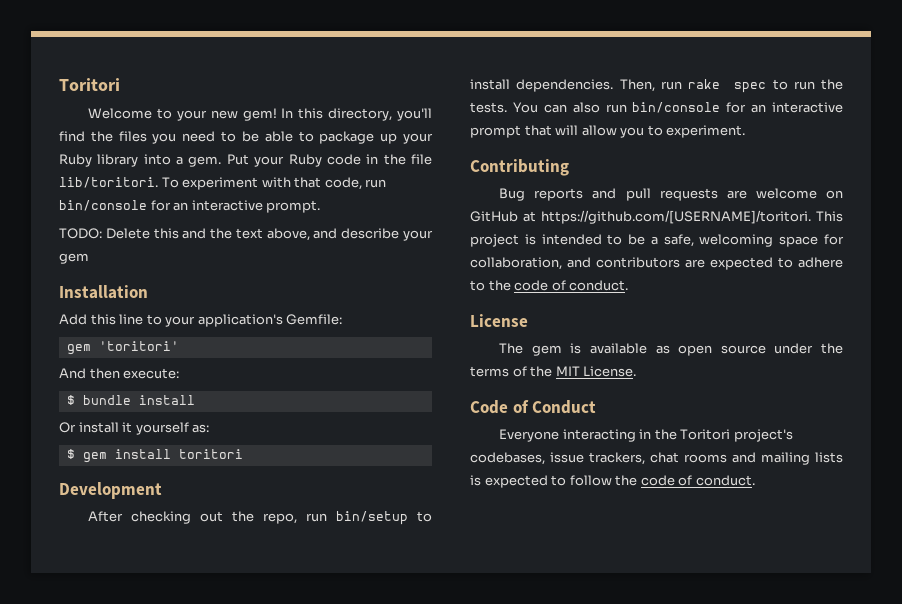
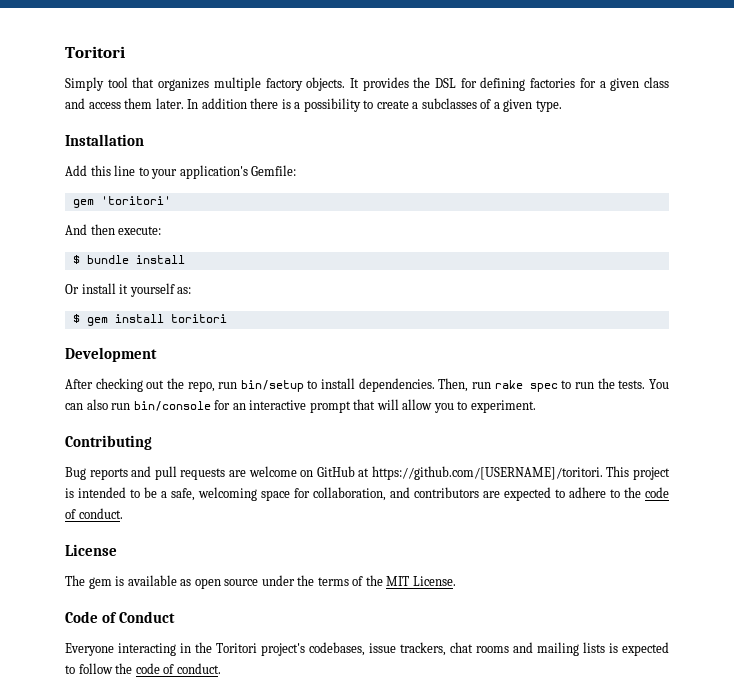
- Welcome to your new gem! In this directory, you'll find the files you need to be able to package up your Ruby library into a gem. Put your Ruby code in the file lib/toritori. To experiment with that code, run bin/console for an interactive prompt.
- TODO: Delete this and the text above, and describe your gem
+ Simply tool that organizes multiple factory objects. It provides the DSL for defining factories for a given class and access them later. In addition there is a possibility to create a subclasses of a given type.

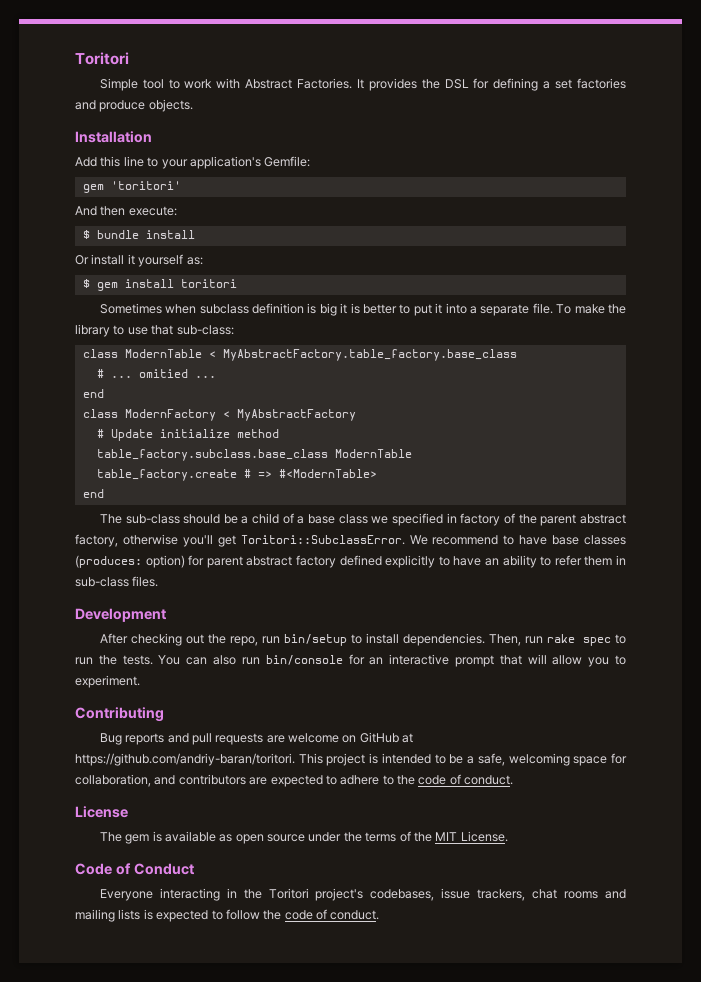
- Simply tool that organizes multiple factory objects.
+ Simple tool to work with Abstract Factories.
- It provides the DSL for defining factories for a given class and access them later. In addition there is a possibility to create a subclasses of a given type.
+ It provides the DSL for defining a set factories and produce objects.
+ Sometimes when subclass definition is big it is better to put it into a separate file. To make the library to use that sub-class:
+ class ModernTable < MyAbstractFactory.table_factory.base_class
+ # ... omitied ...
+ end
+ class ModernFactory < MyAbstractFactory
+ # Update initialize method
+ table_factory.subclass.base_class ModernTable
+ table_factory.create # => #<ModernTable>
+ end
+ The sub-class should be a child of a base class we specified in factory of the parent abstract factory, otherwise you'll get Toritori::SubclassError. We recommend to have base classes (produces: option) for parent abstract factory defined explicitly to have an ability to refer them in sub-class files.
- Bug reports and pull requests are welcome on GitHub at https://github.com/[USERNAME]/toritori. This project is intended to be a safe, welcoming space for collaboration, and contributors are expected to adhere to the code of conduct.
+ Bug reports and pull requests are welcome on GitHub at https://github.com/andriy-baran/toritori. This project is intended to be a safe, welcoming space for collaboration, and contributors are expected to adhere to the code of conduct.

